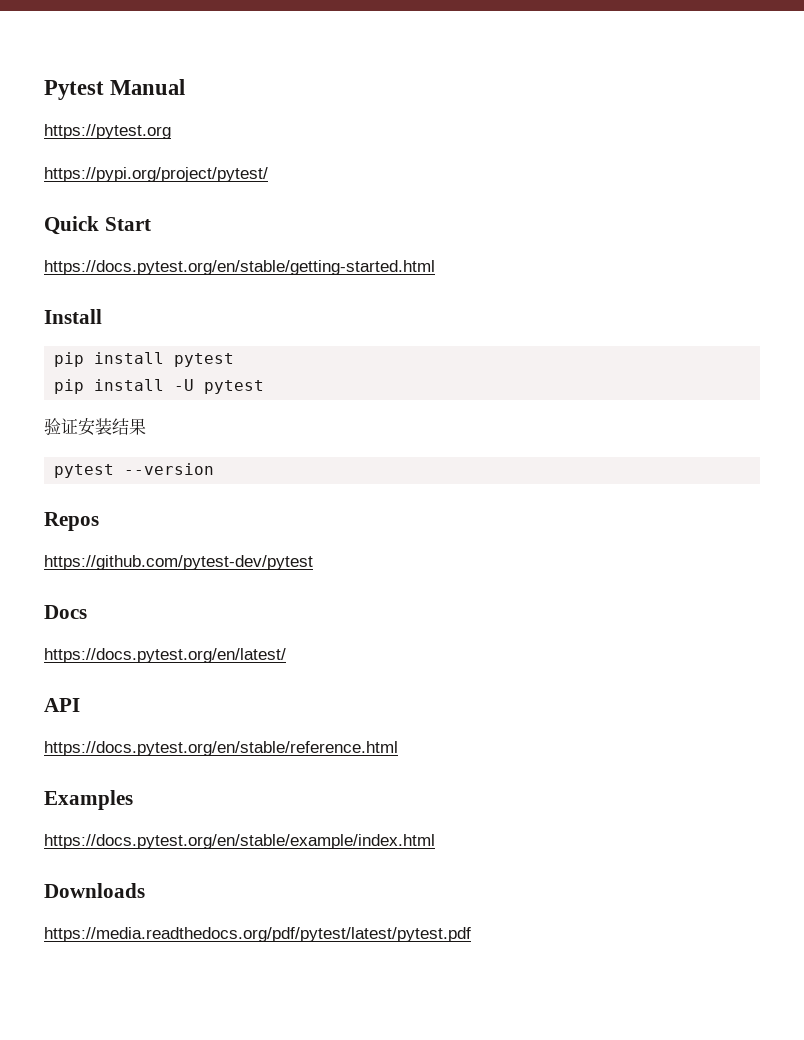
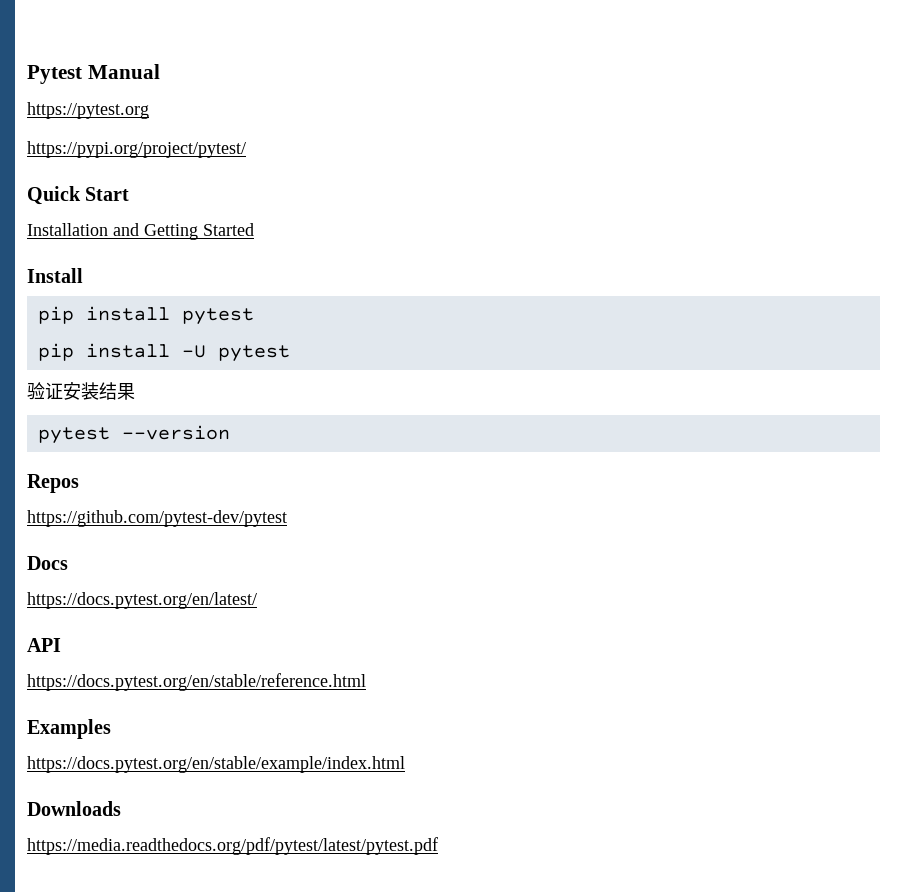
- https://docs.pytest.org/en/stable/getting-started.html
+ Installation and Getting Started

